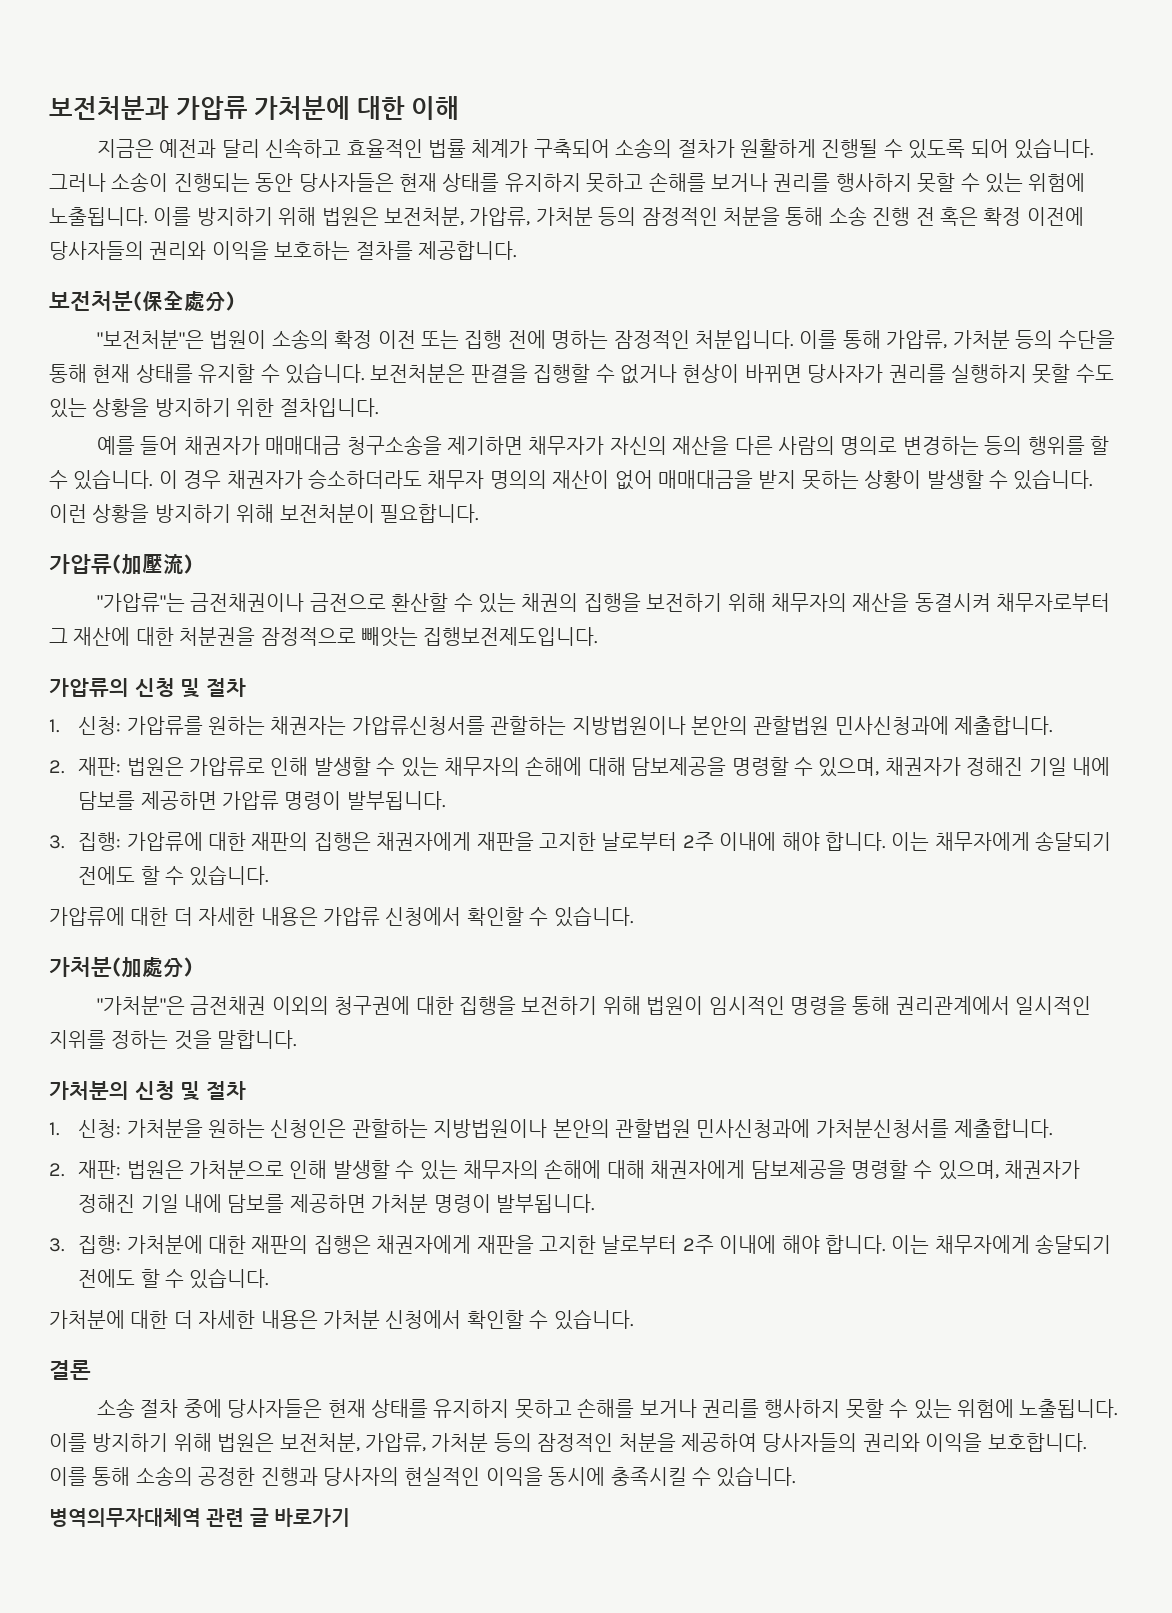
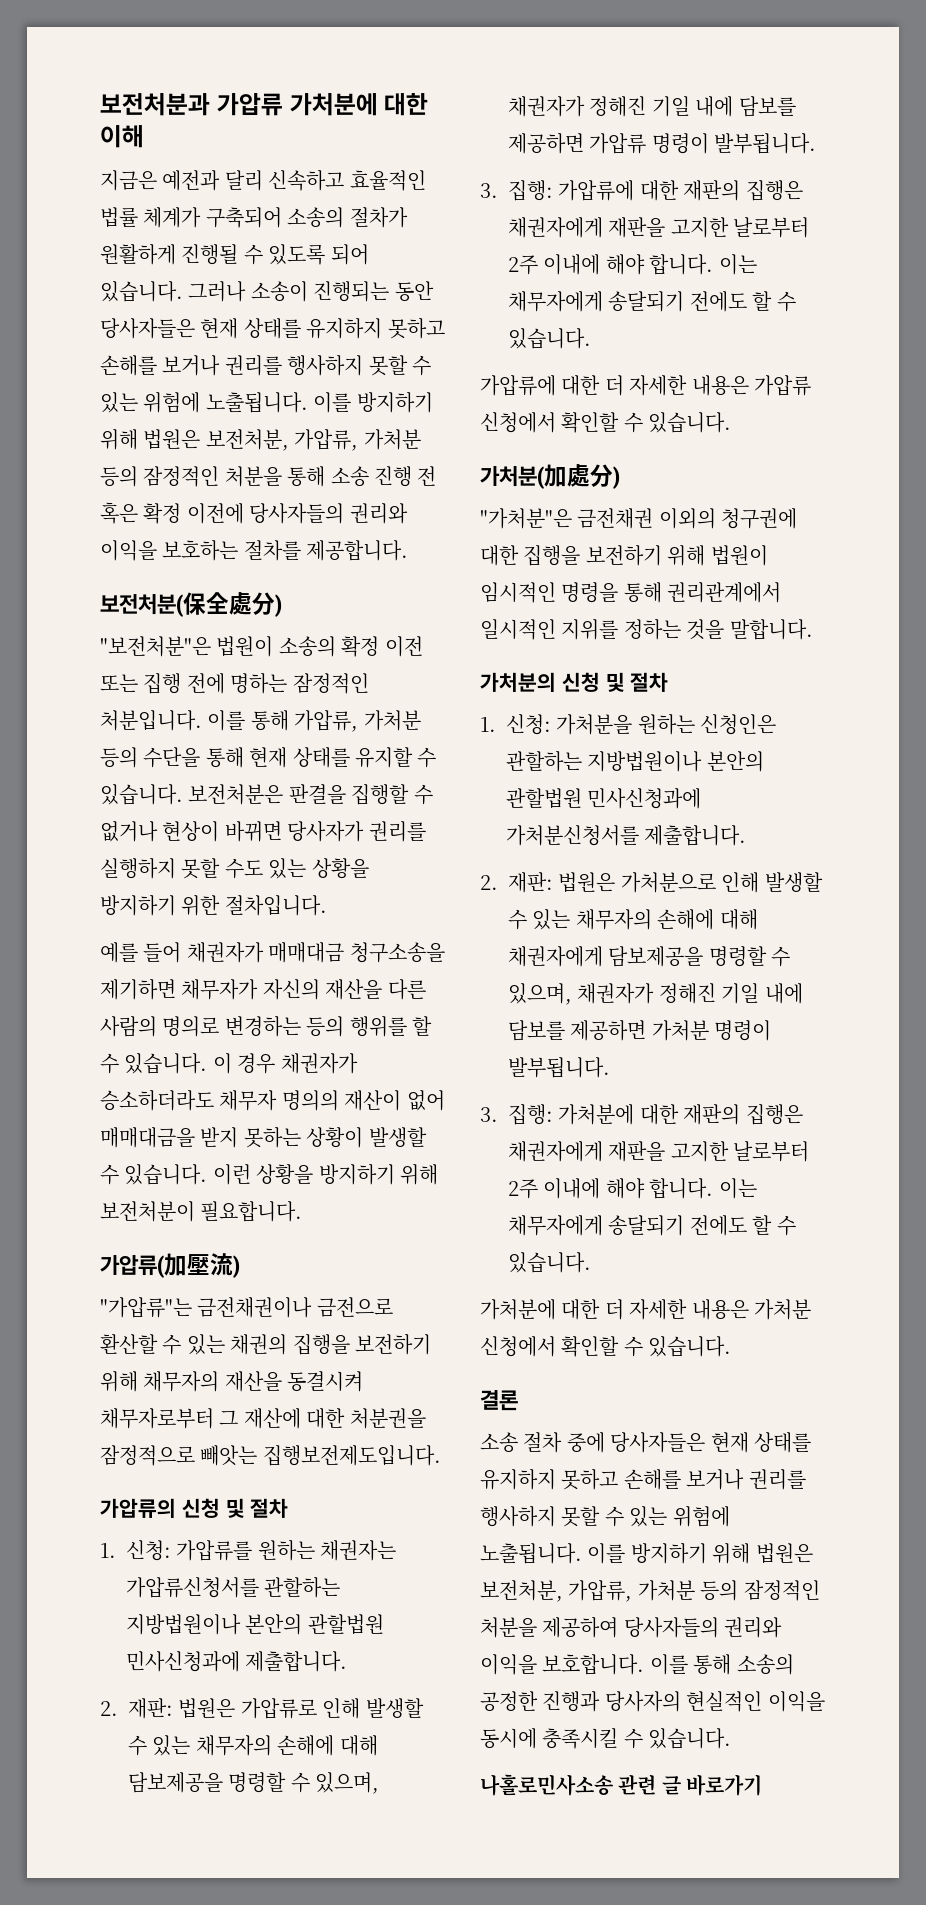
- 병역의무자대체역 관련 글 바로가기
+ 나홀로민사소송 관련 글 바로가기

